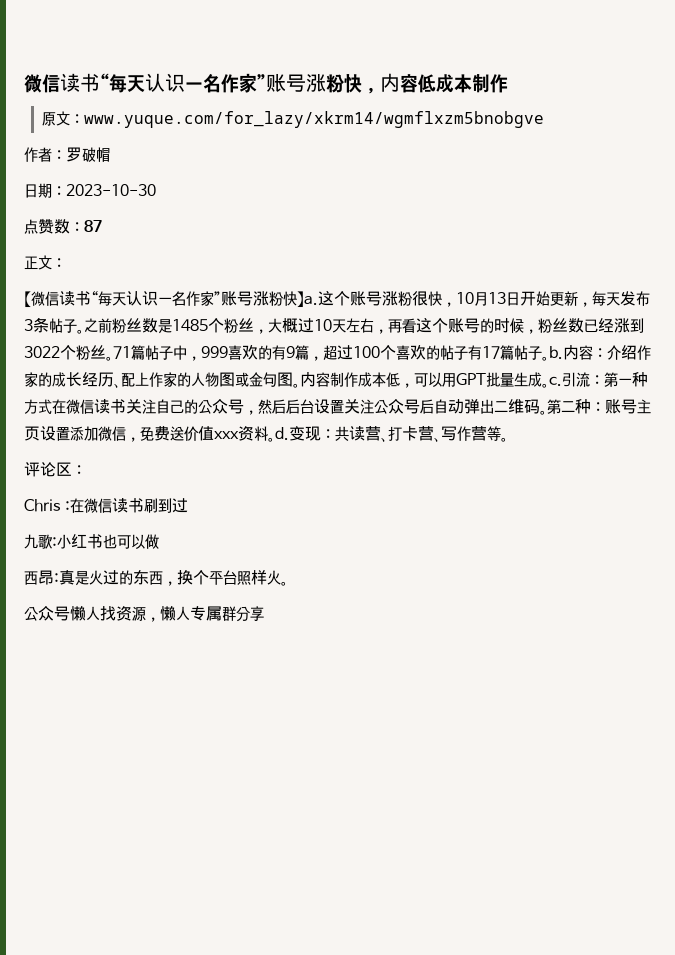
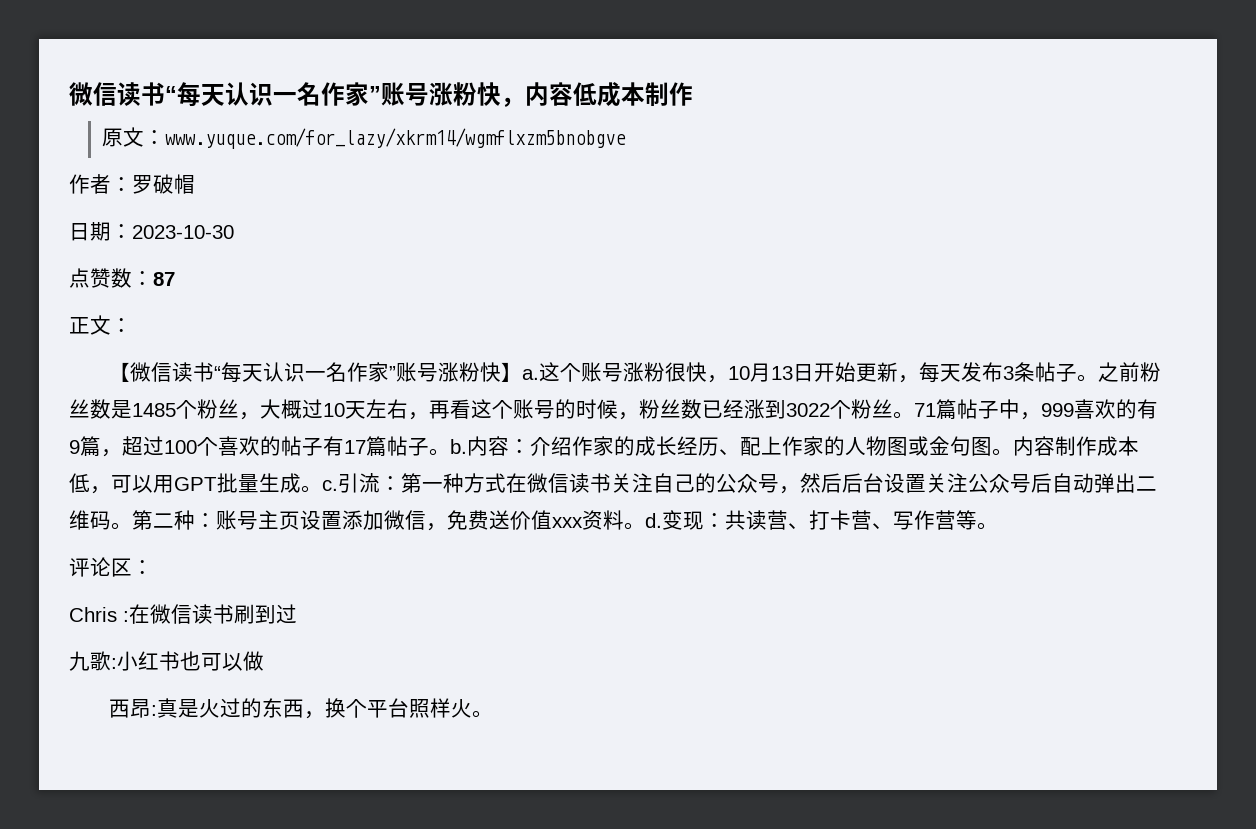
- 公众号懒人找资源，懒人专属群分享

